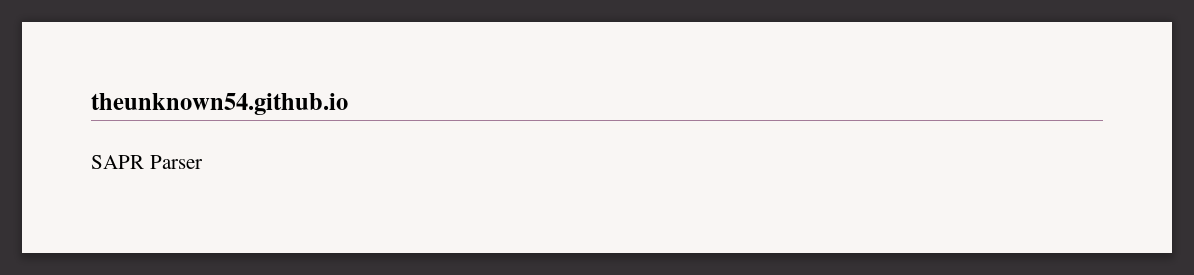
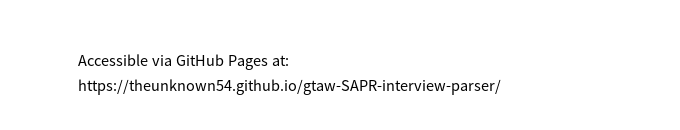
- theunknown54.github.io
- SAPR Parser
+ Accessible via GitHub Pages at: https://theunknown54.github.io/gtaw-SAPR-interview-parser/

